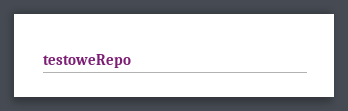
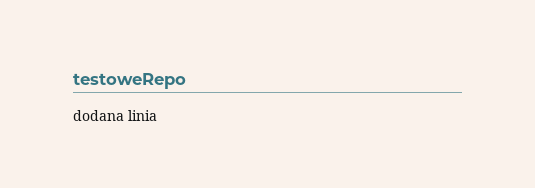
+ dodana linia

